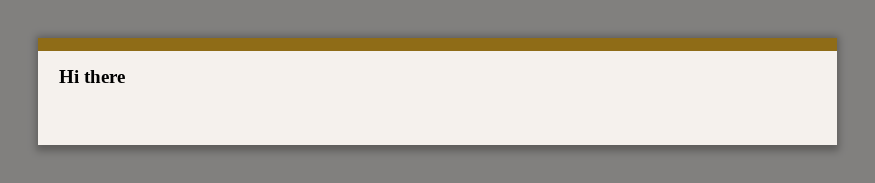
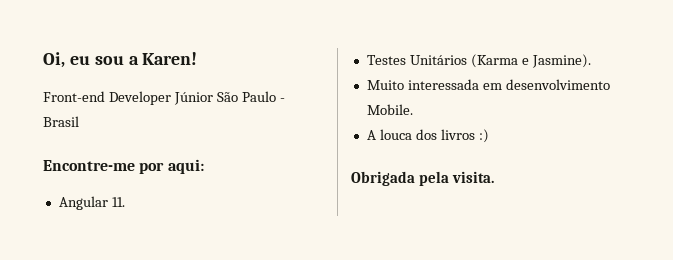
- Hi there
+ Oi, eu sou a Karen!
+ Front-end Developer Júnior São Paulo - Brasil
+ Encontre-me por aqui:
+ Angular 11.
+ Testes Unitários (Karma e Jasmine).
+ Muito interessada em desenvolvimento Mobile.
+ A louca dos livros :)
+ Obrigada pela visita.

